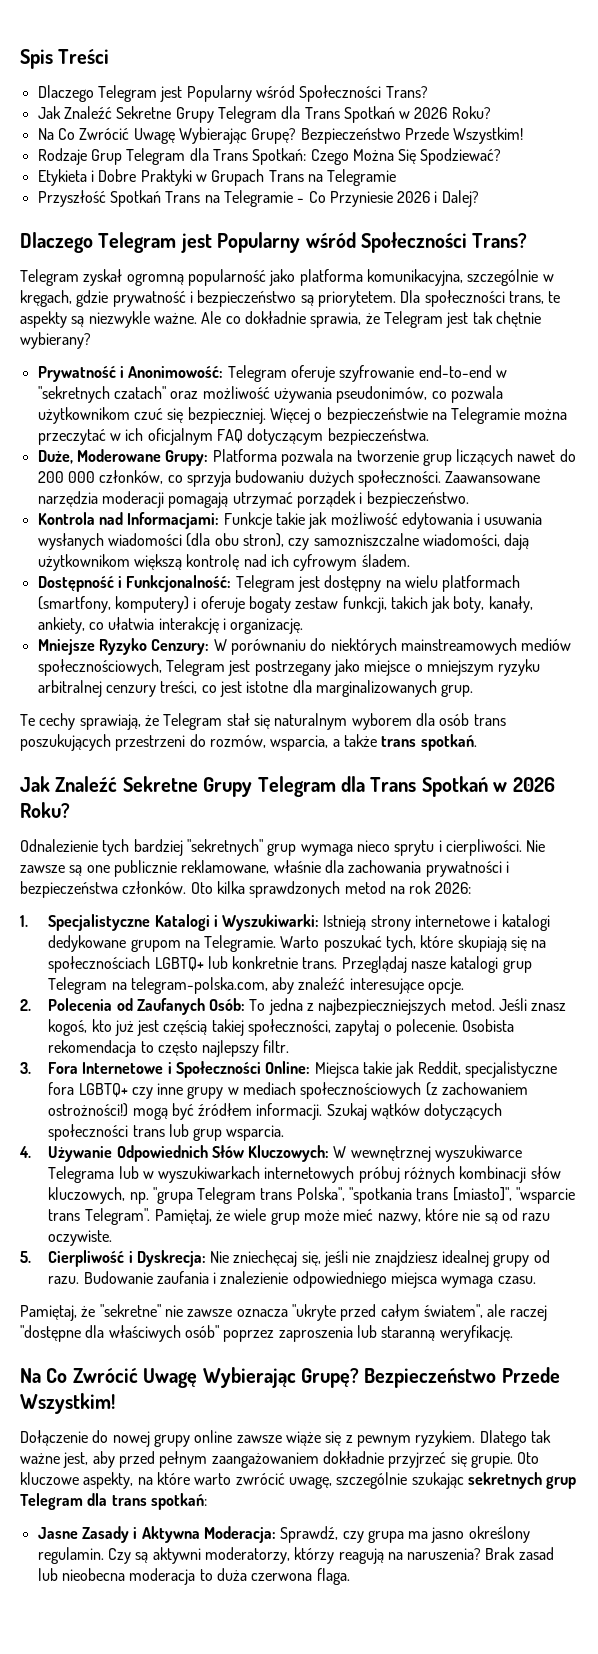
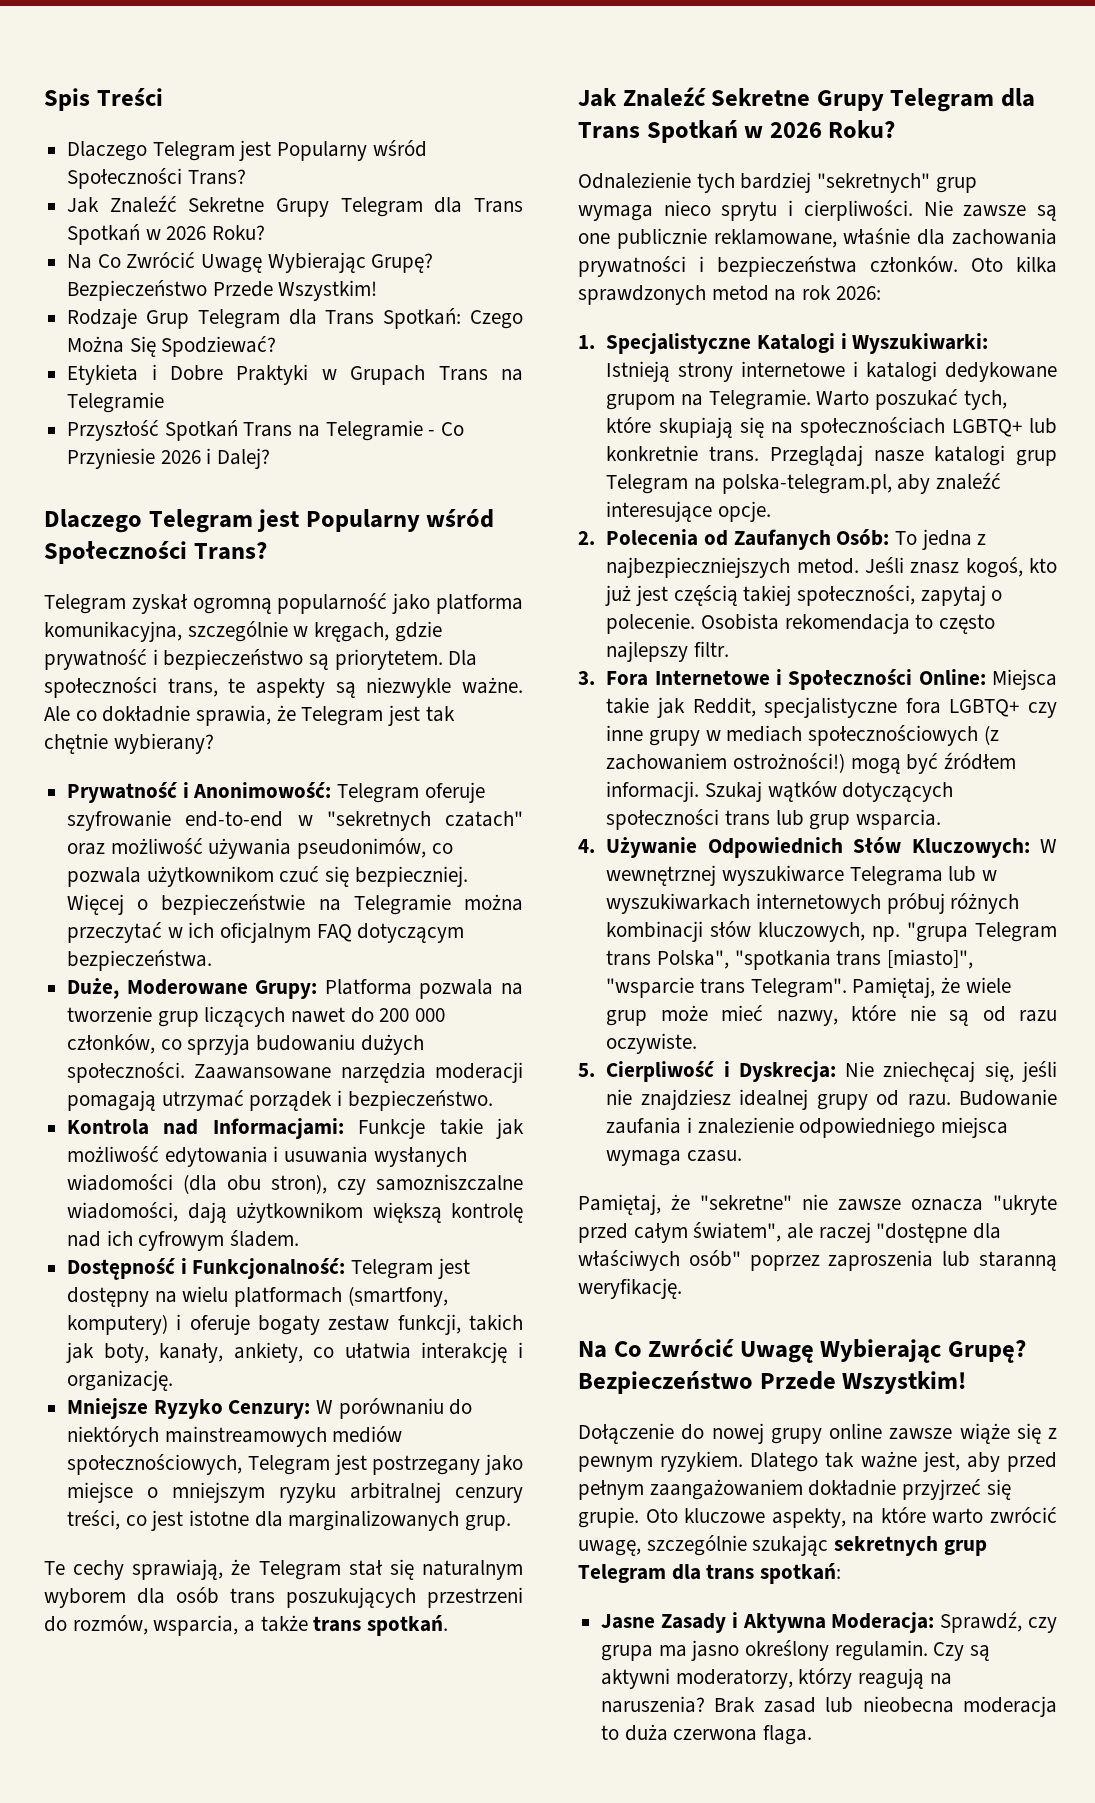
- Przeglądaj nasze katalogi grup Telegram na telegram-polska.com, aby znaleźć interesujące opcje.
+ Przeglądaj nasze katalogi grup Telegram na polska-telegram.pl, aby znaleźć interesujące opcje.

